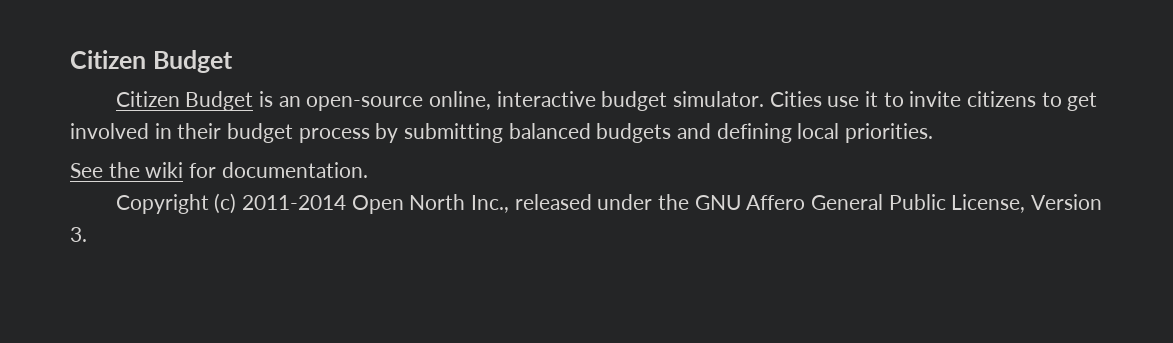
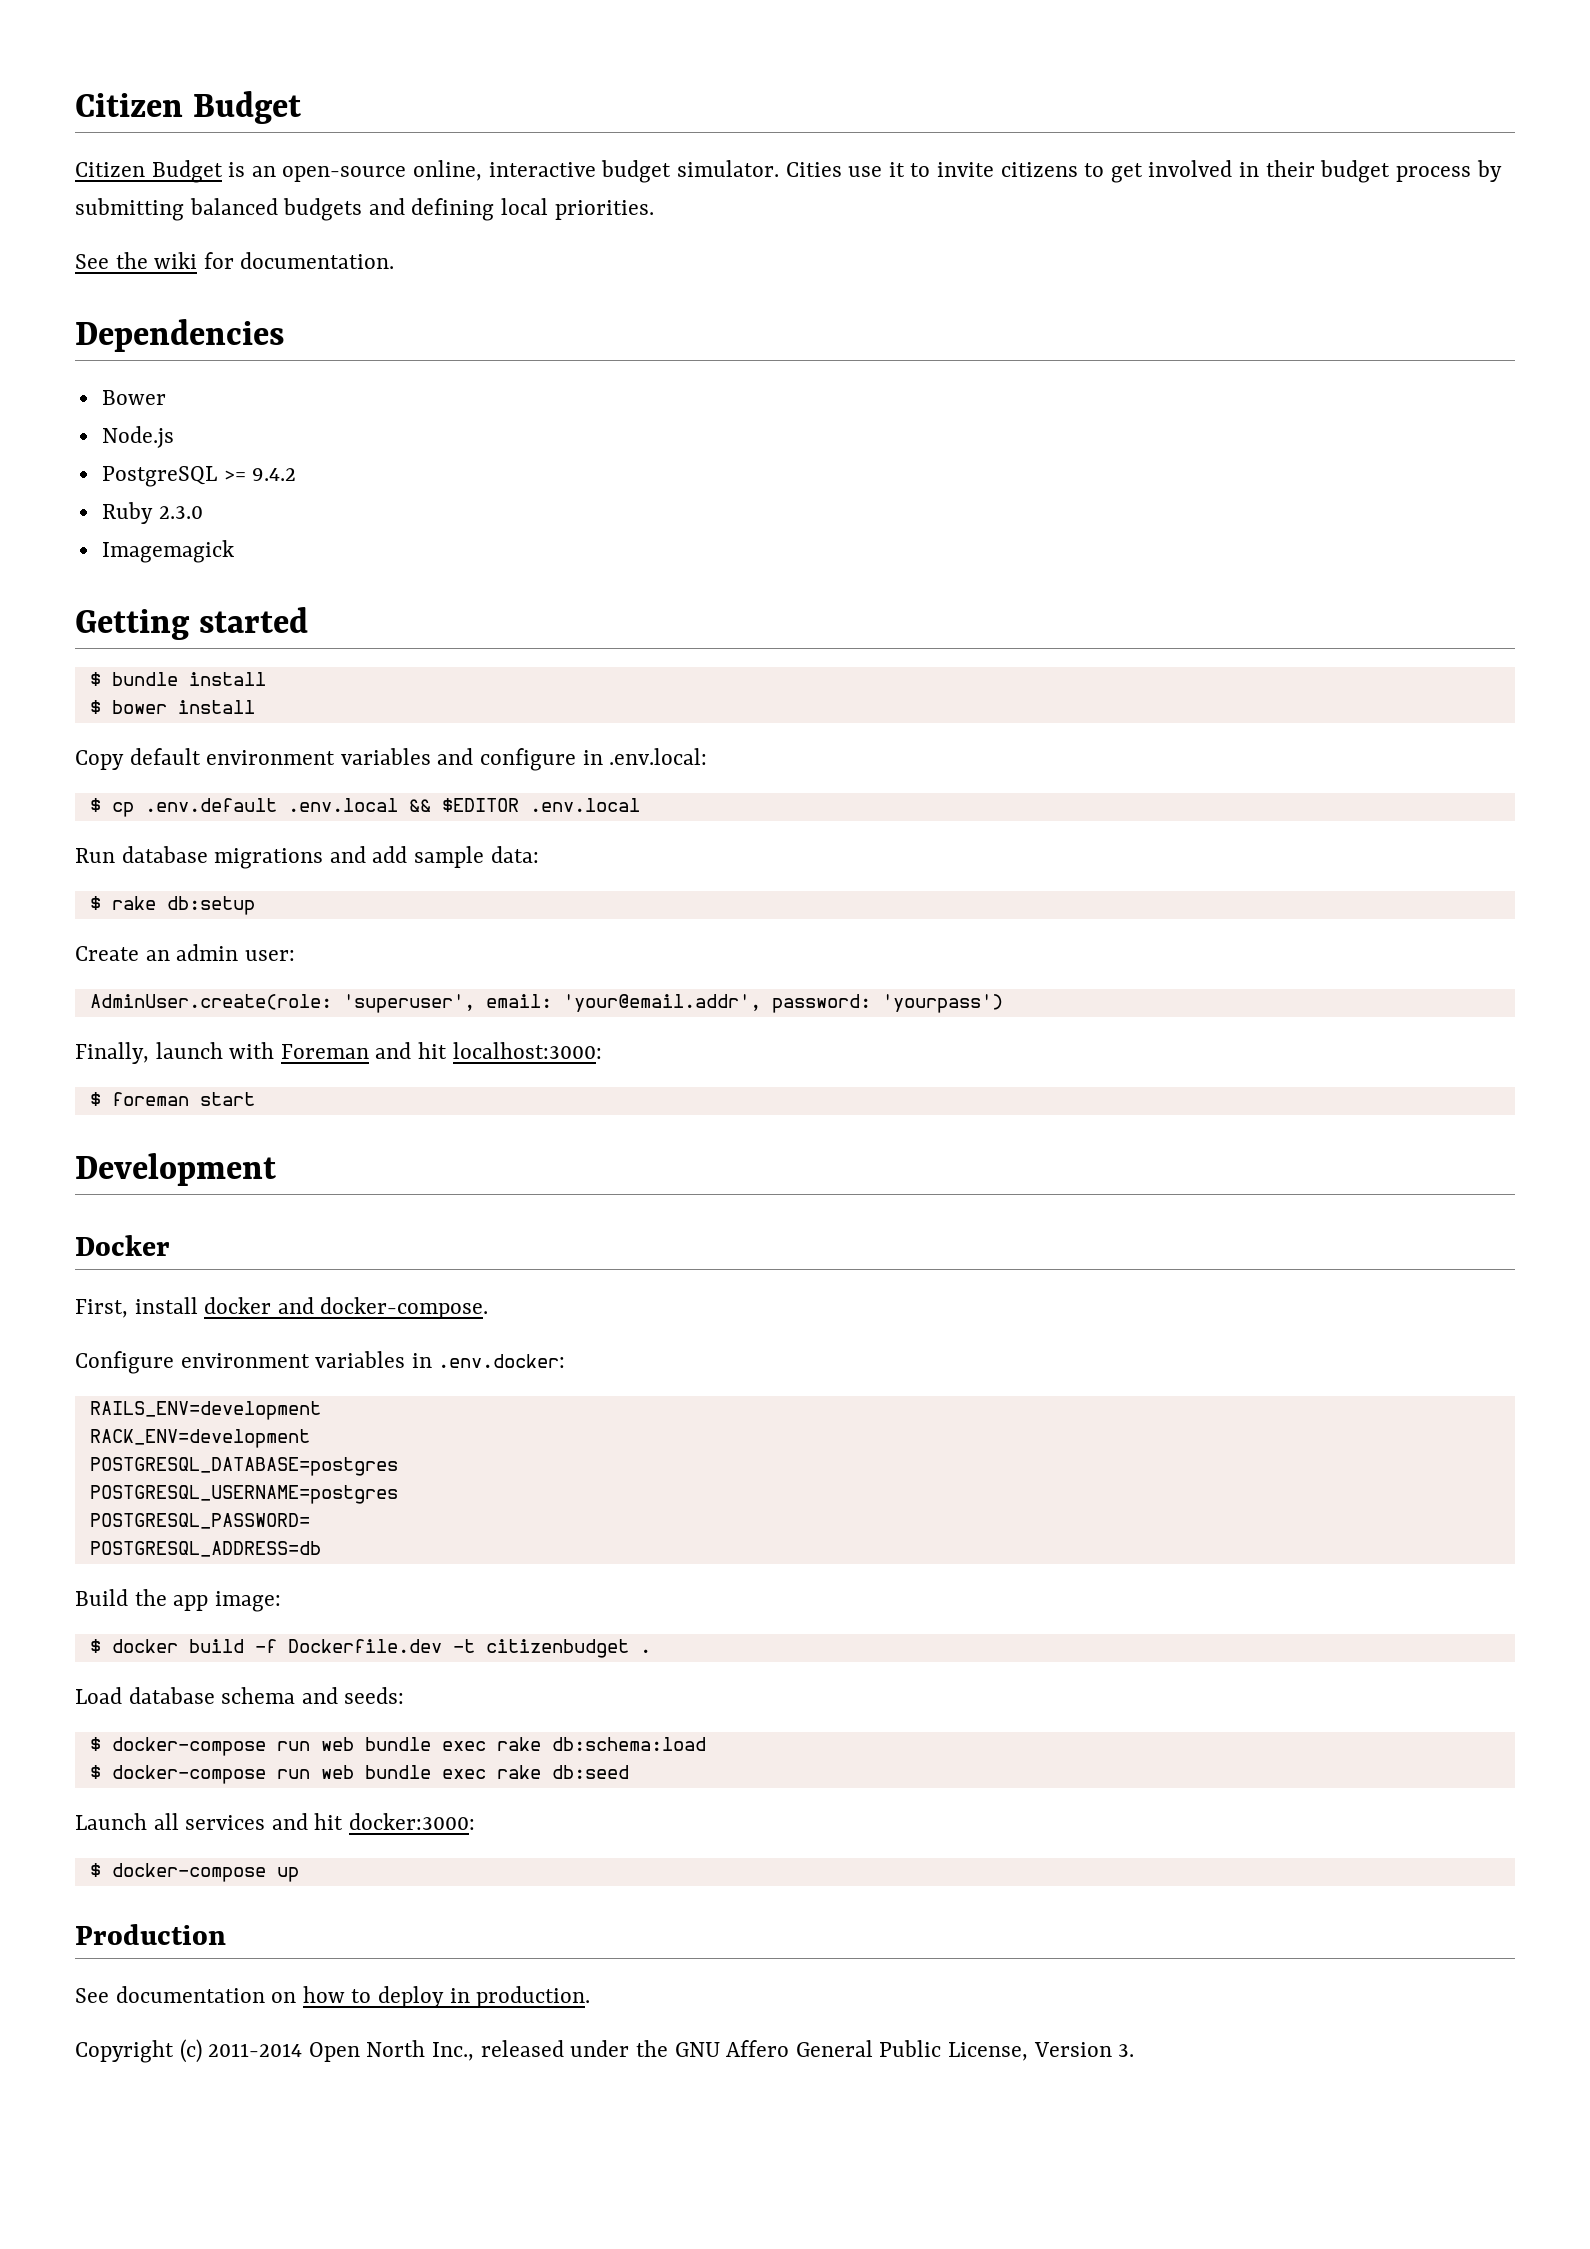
+ Dependencies
+ Bower
+ Node.js
+ PostgreSQL >= 9.4.2
+ Ruby 2.3.0
+ Imagemagick
+ Getting started
+ $ bundle install
+ $ bower install
+ Copy default environment variables and configure in .env.local:
+ $ cp .env.default .env.local && $EDITOR .env.local
+ Run database migrations and add sample data:
+ $ rake db:setup
+ Create an admin user:
+ AdminUser.create(role: 'superuser', email: 'your@email.addr', password: 'yourpass')
+ Finally, launch with Foreman and hit localhost:3000:
+ $ foreman start
+ Development
+ Docker
+ First, install docker and docker-compose.
+ Configure environment variables in .env.docker:
+ RAILS_ENV=development
+ RACK_ENV=development
+ POSTGRESQL_DATABASE=postgres
+ POSTGRESQL_USERNAME=postgres
+ POSTGRESQL_PASSWORD=
+ POSTGRESQL_ADDRESS=db
+ Build the app image:
+ $ docker build -f Dockerfile.dev -t citizenbudget .
+ Load database schema and seeds:
+ $ docker-compose run web bundle exec rake db:schema:load
+ $ docker-compose run web bundle exec rake db:seed
+ Launch all services and hit docker:3000:
+ $ docker-compose up
+ Production
+ See documentation on how to deploy in production.

